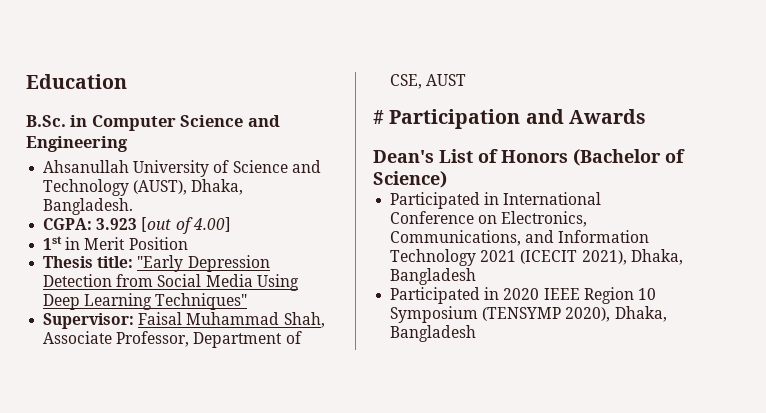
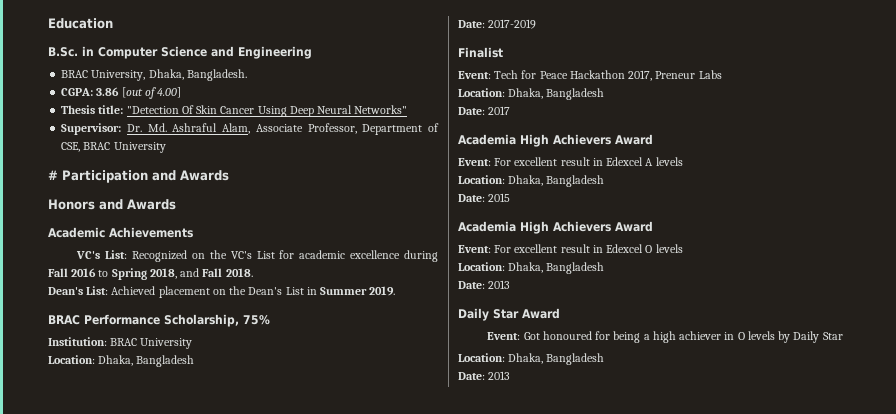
- Ahsanullah University of Science and Technology (AUST), Dhaka, Bangladesh.
+ BRAC University, Dhaka, Bangladesh.
- CGPA: 3.923 [out of 4.00]
+ CGPA: 3.86 [out of 4.00]
- 1st in Merit Position
- Thesis title: "Early Depression Detection from Social Media Using Deep Learning Techniques"
- Supervisor: Faisal Muhammad Shah, Associate Professor, Department of CSE, AUST
+ Thesis title: "Detection Of Skin Cancer Using Deep Neural Networks"
+ Supervisor: Dr. Md. Ashraful Alam, Associate Professor, Department of CSE, BRAC University
- Dean's List of Honors (Bachelor of Science)
- Participated in International Conference on Electronics, Communications, and Information Technology 2021 (ICECIT 2021), Dhaka, Bangladesh
- Participated in 2020 IEEE Region 10 Symposium (TENSYMP 2020), Dhaka, Bangladesh
+ Honors and Awards
+ Academic Achievements
+ VC's List: Recognized on the VC's List for academic excellence during Fall 2016 to Spring 2018, and Fall 2018.
+ Dean's List: Achieved placement on the Dean's List in Summer 2019.
+ BRAC Performance Scholarship, 75%
+ Institution: BRAC University
+ Location: Dhaka, Bangladesh
+ Date: 2017-2019
+ Finalist
+ Event: Tech for Peace Hackathon 2017, Preneur Labs
+ Location: Dhaka, Bangladesh
+ Date: 2017
+ Academia High Achievers Award
+ Event: For excellent result in Edexcel A levels
+ Location: Dhaka, Bangladesh
+ Date: 2015
+ Academia High Achievers Award
+ Event: For excellent result in Edexcel O levels
+ Location: Dhaka, Bangladesh
+ Date: 2013
+ Daily Star Award
+ Event: Got honoured for being a high achiever in O levels by Daily Star
+ Location: Dhaka, Bangladesh
+ Date: 2013

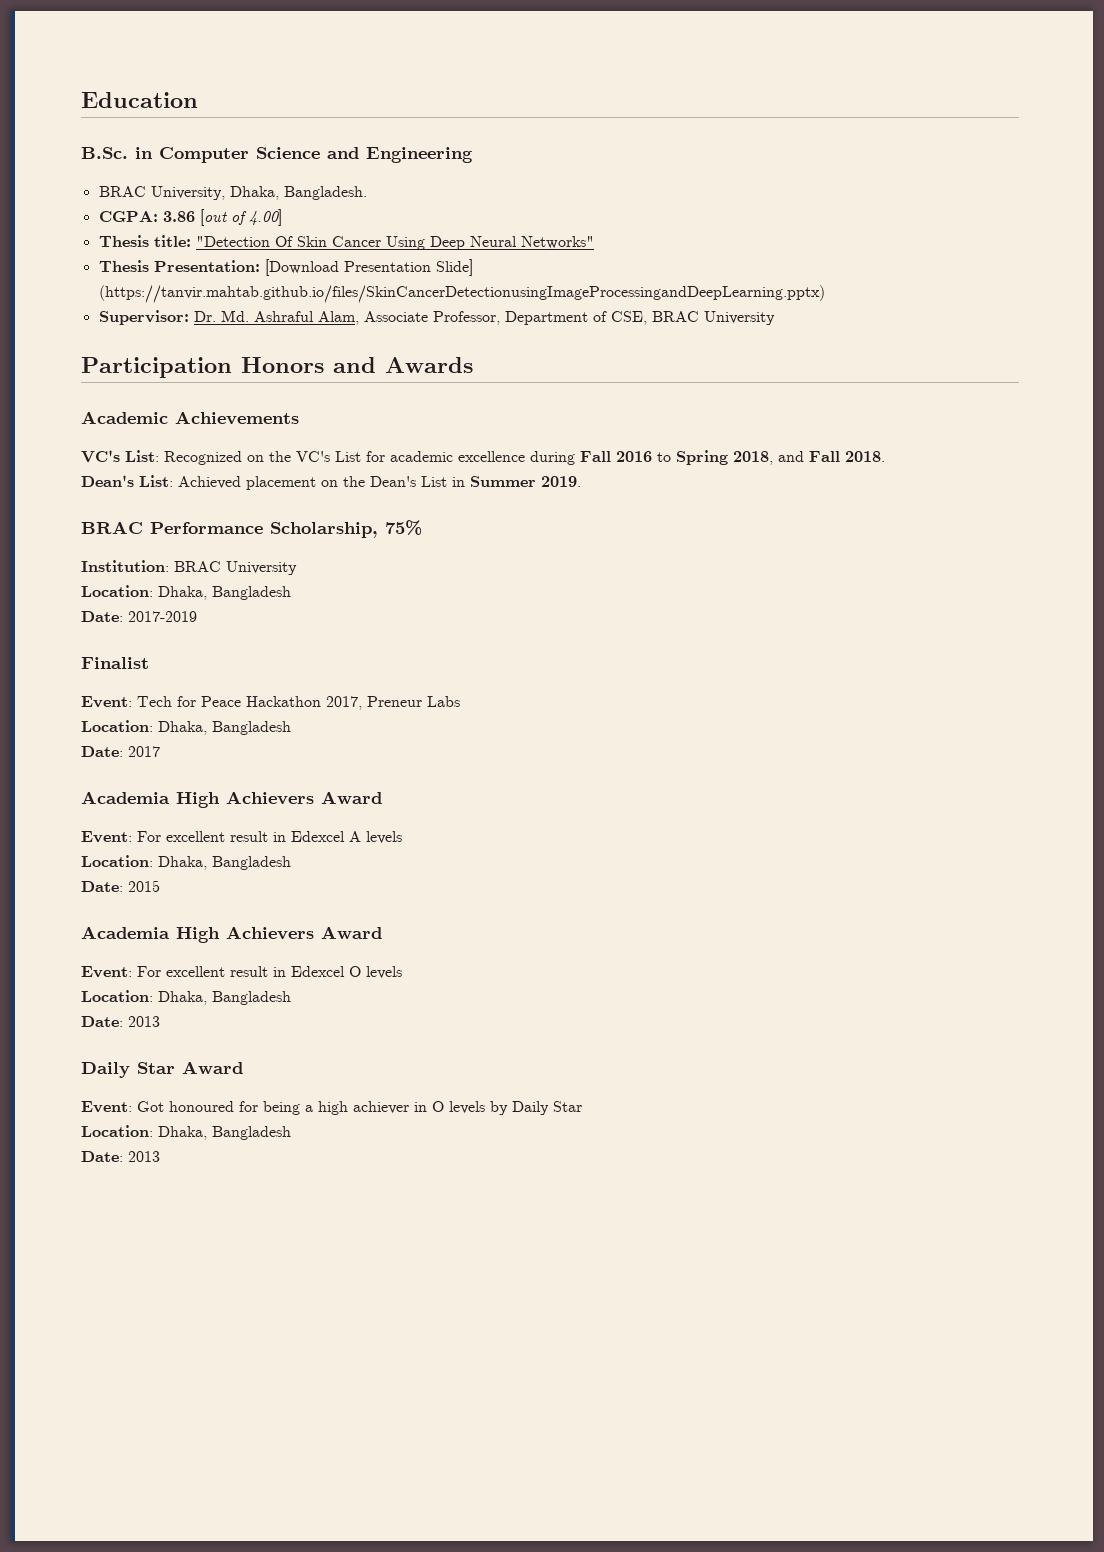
+ Thesis Presentation: [Download Presentation Slide] (https://tanvir.mahtab.github.io/files/SkinCancerDetectionusingImageProcessingandDeepLearning.pptx)
- # Participation and Awards
- Honors and Awards
+ Participation Honors and Awards

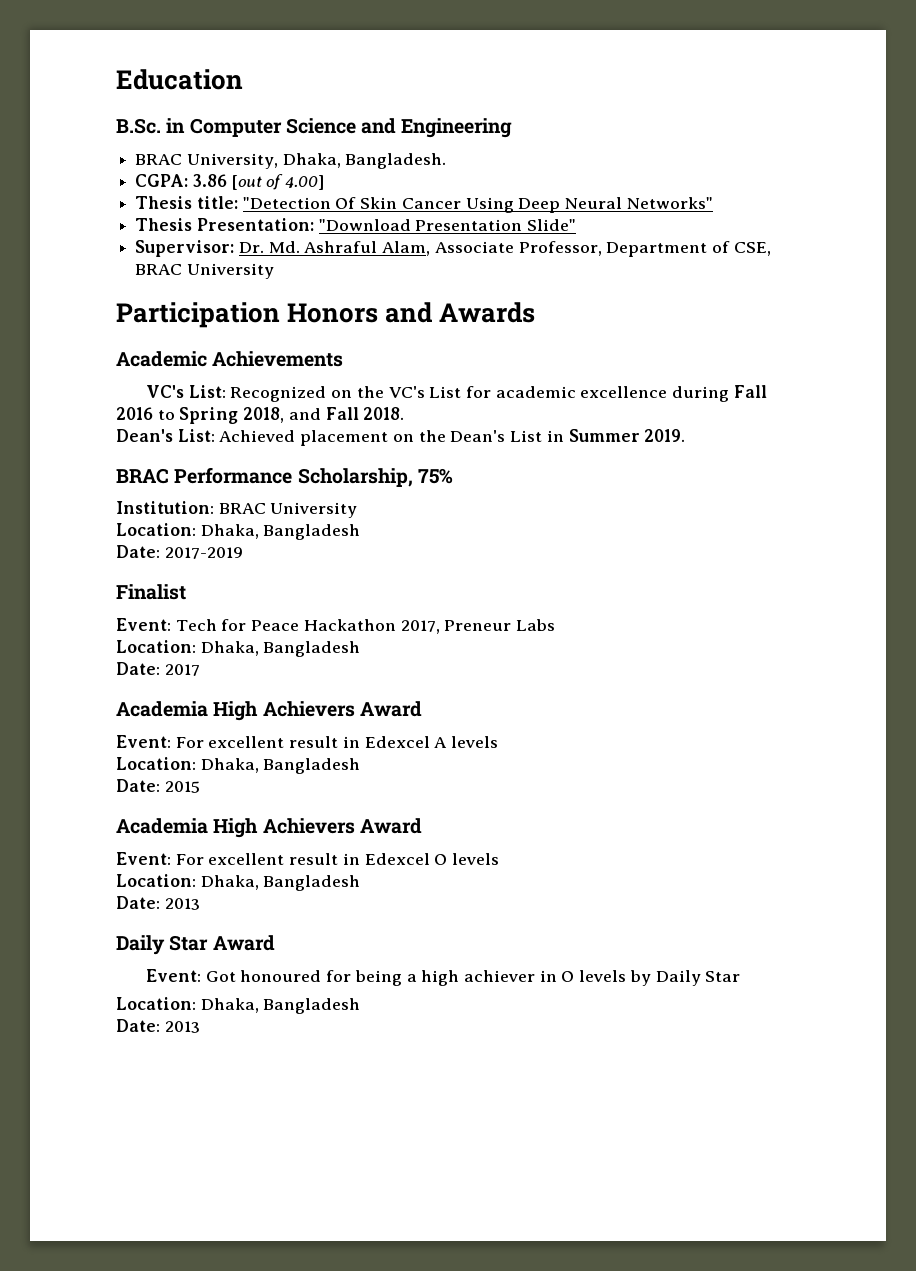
- Thesis Presentation: [Download Presentation Slide] (https://tanvir.mahtab.github.io/files/SkinCancerDetectionusingImageProcessingandDeepLearning.pptx)
+ Thesis Presentation: "Download Presentation Slide"

